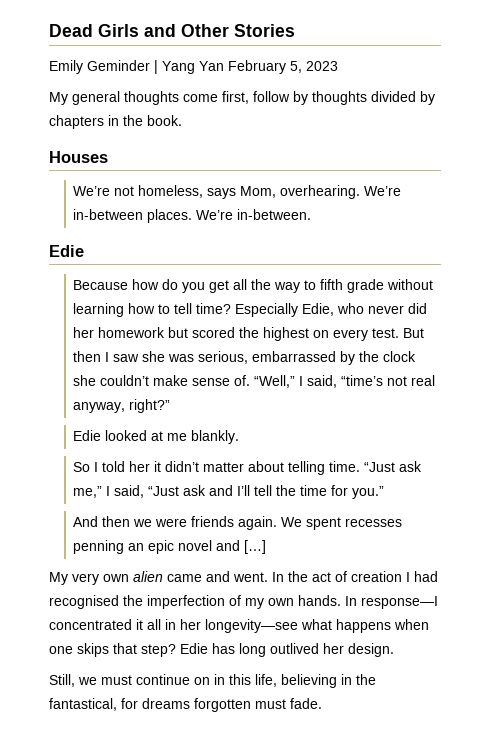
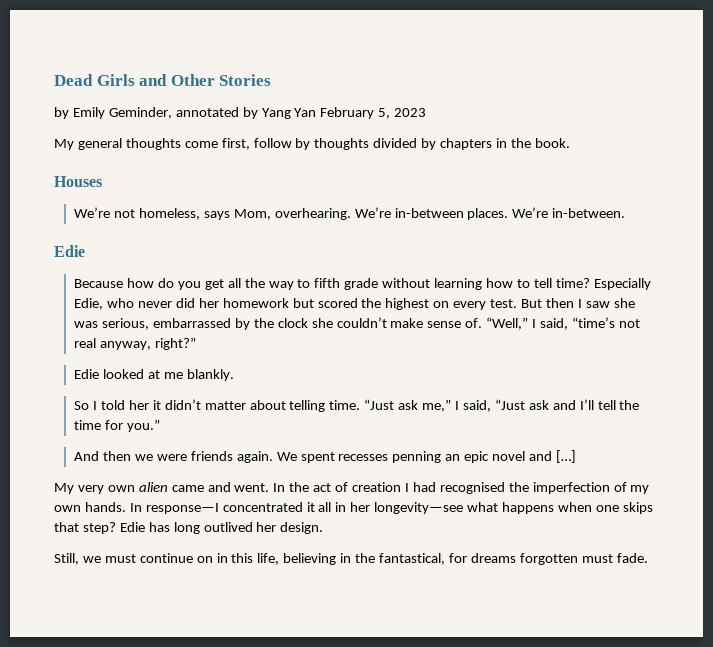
- Emily Geminder | Yang Yan February 5, 2023
+ by Emily Geminder, annotated by Yang Yan February 5, 2023

